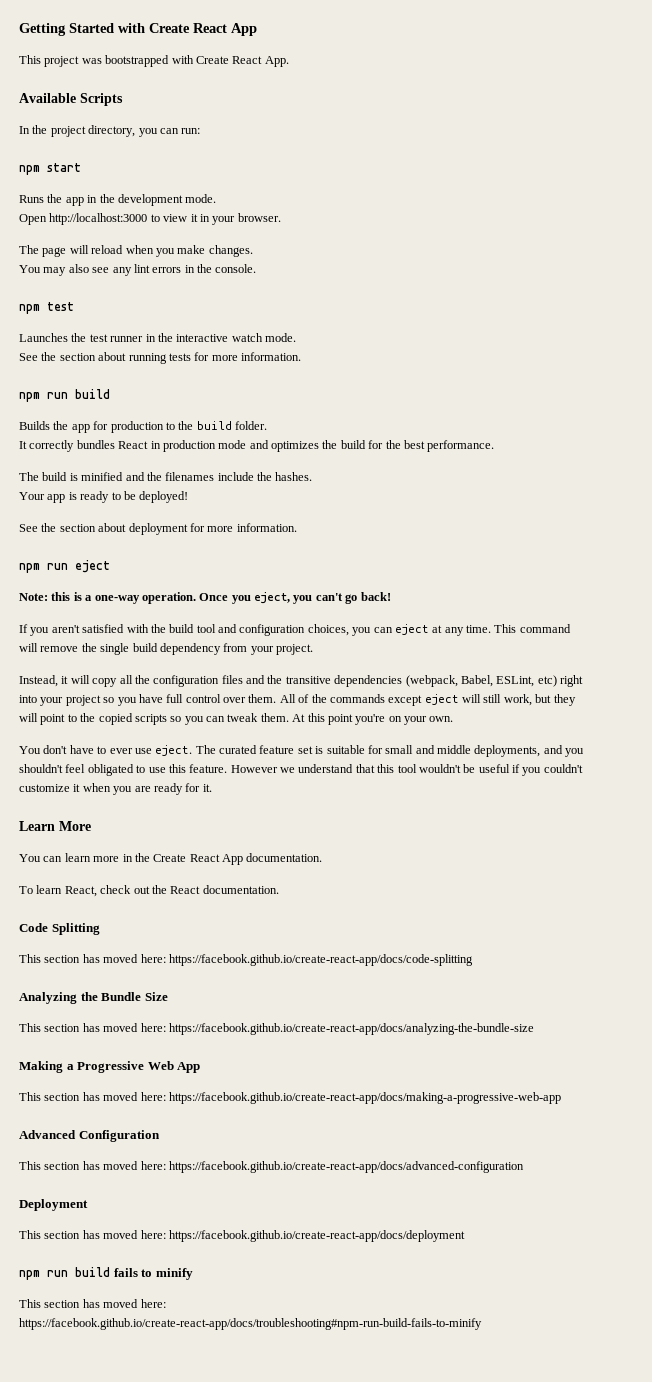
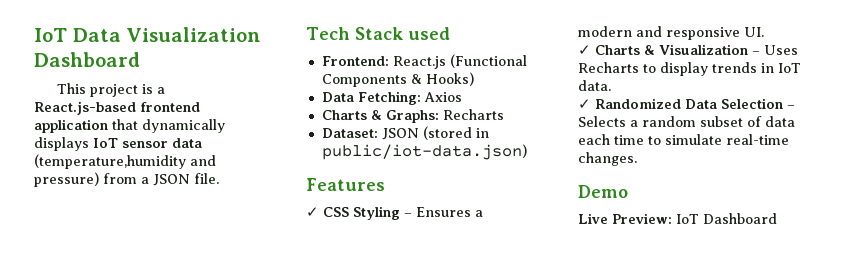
- Getting Started with Create React App
- This project was bootstrapped with Create React App.
- Available Scripts
- In the project directory, you can run:
- npm start
- Runs the app in the development mode.
- Open http://localhost:3000 to view it in your browser.
- The page will reload when you make changes.
- You may also see any lint errors in the console.
- npm test
- Launches the test runner in the interactive watch mode.
- See the section about running tests for more information.
- npm run build
- Builds the app for production to the build folder.
- It correctly bundles React in production mode and optimizes the build for the best performance.
- The build is minified and the filenames include the hashes.
- Your app is ready to be deployed!
- See the section about deployment for more information.
- npm run eject
- Note: this is a one-way operation. Once you eject, you can't go back!
- If you aren't satisfied with the build tool and configuration choices, you can eject at any time. This command will remove the single build dependency from your project.
- Instead, it will copy all the configuration files and the transitive dependencies (webpack, Babel, ESLint, etc) right into your project so you have full control over them. All of the commands except eject will still work, but they will point to the copied scripts so you can tweak them. At this point you're on your own.
- You don't have to ever use eject. The curated feature set is suitable for small and middle deployments, and you shouldn't feel obligated to use this feature. However we understand that this tool wouldn't be useful if you couldn't customize it when you are ready for it.
- Learn More
- You can learn more in the Create React App documentation.
- To learn React, check out the React documentation.
- Code Splitting
- This section has moved here: https://facebook.github.io/create-react-app/docs/code-splitting
- Analyzing the Bundle Size
- This section has moved here: https://facebook.github.io/create-react-app/docs/analyzing-the-bundle-size
- Making a Progressive Web App
- This section has moved here: https://facebook.github.io/create-react-app/docs/making-a-progressive-web-app
- Advanced Configuration
- This section has moved here: https://facebook.github.io/create-react-app/docs/advanced-configuration
- Deployment
- This section has moved here: https://facebook.github.io/create-react-app/docs/deployment
- npm run build fails to minify
- This section has moved here: https://facebook.github.io/create-react-app/docs/troubleshooting#npm-run-build-fails-to-minify
+ IoT Data Visualization Dashboard
+ This project is a React.js-based frontend application that dynamically displays IoT sensor data (temperature,humidity and pressure) from a JSON file.
+ Tech Stack used
+ Frontend: React.js (Functional Components & Hooks)
+ Data Fetching: Axios
+ Charts & Graphs: Recharts
+ Dataset: JSON (stored in public/iot-data.json)
+ Features
+ ✓ CSS Styling – Ensures a modern and responsive UI.
+ ✓ Charts & Visualization – Uses Recharts to display trends in IoT data.
+ ✓ Randomized Data Selection – Selects a random subset of data each time to simulate real-time changes.
+ Demo
+ Live Preview: IoT Dashboard

